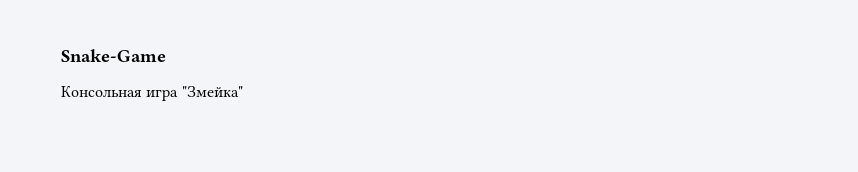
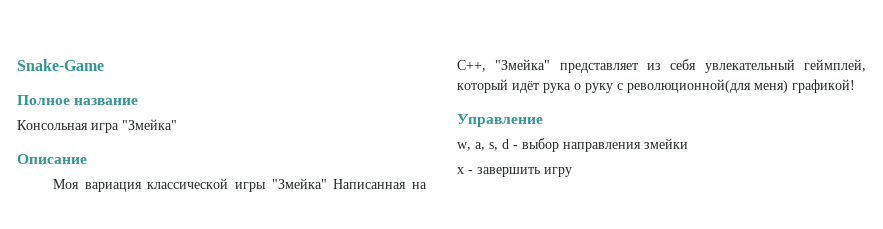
+ Полное название
+ Описание
+ Моя вариация классической игры "Змейка" Написанная на C++, "Змейка" представляет из себя увлекательный геймплей, который идёт рука о руку с революционной(для меня) графикой!
+ Управление
+ w, a, s, d - выбор направления змейки
+ x - завершить игру

